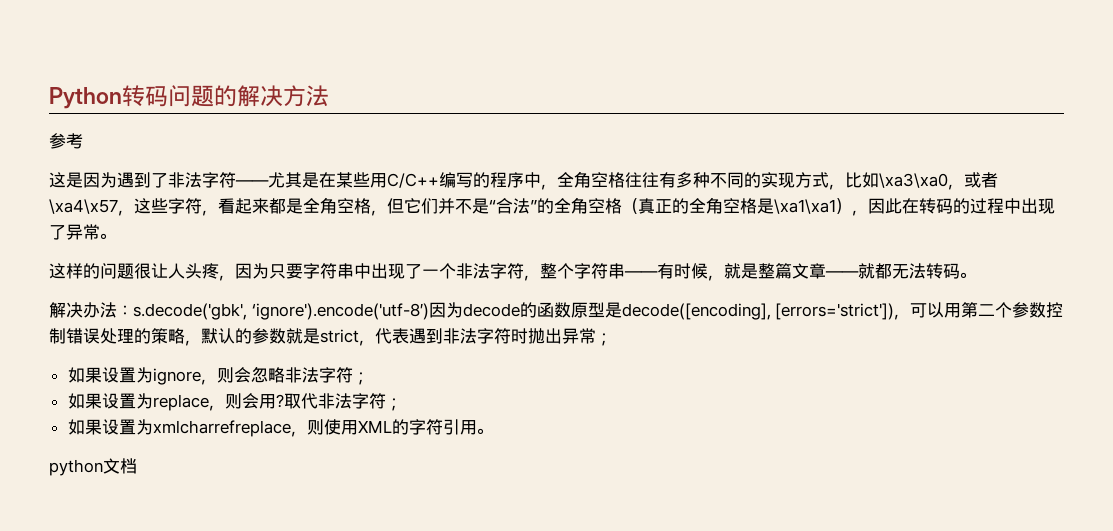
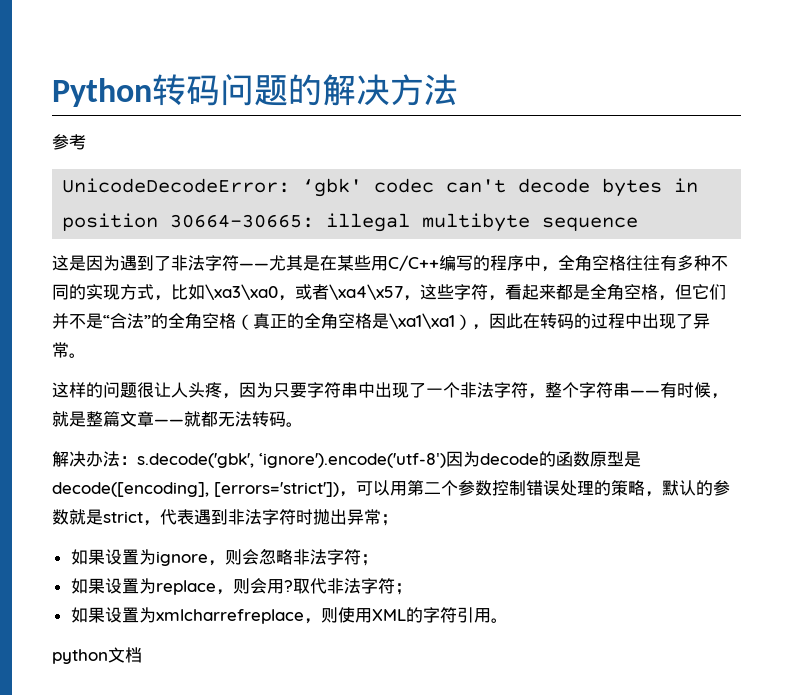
+ UnicodeDecodeError: ‘gbk' codec can't decode bytes in position 30664-30665: illegal multibyte sequence

